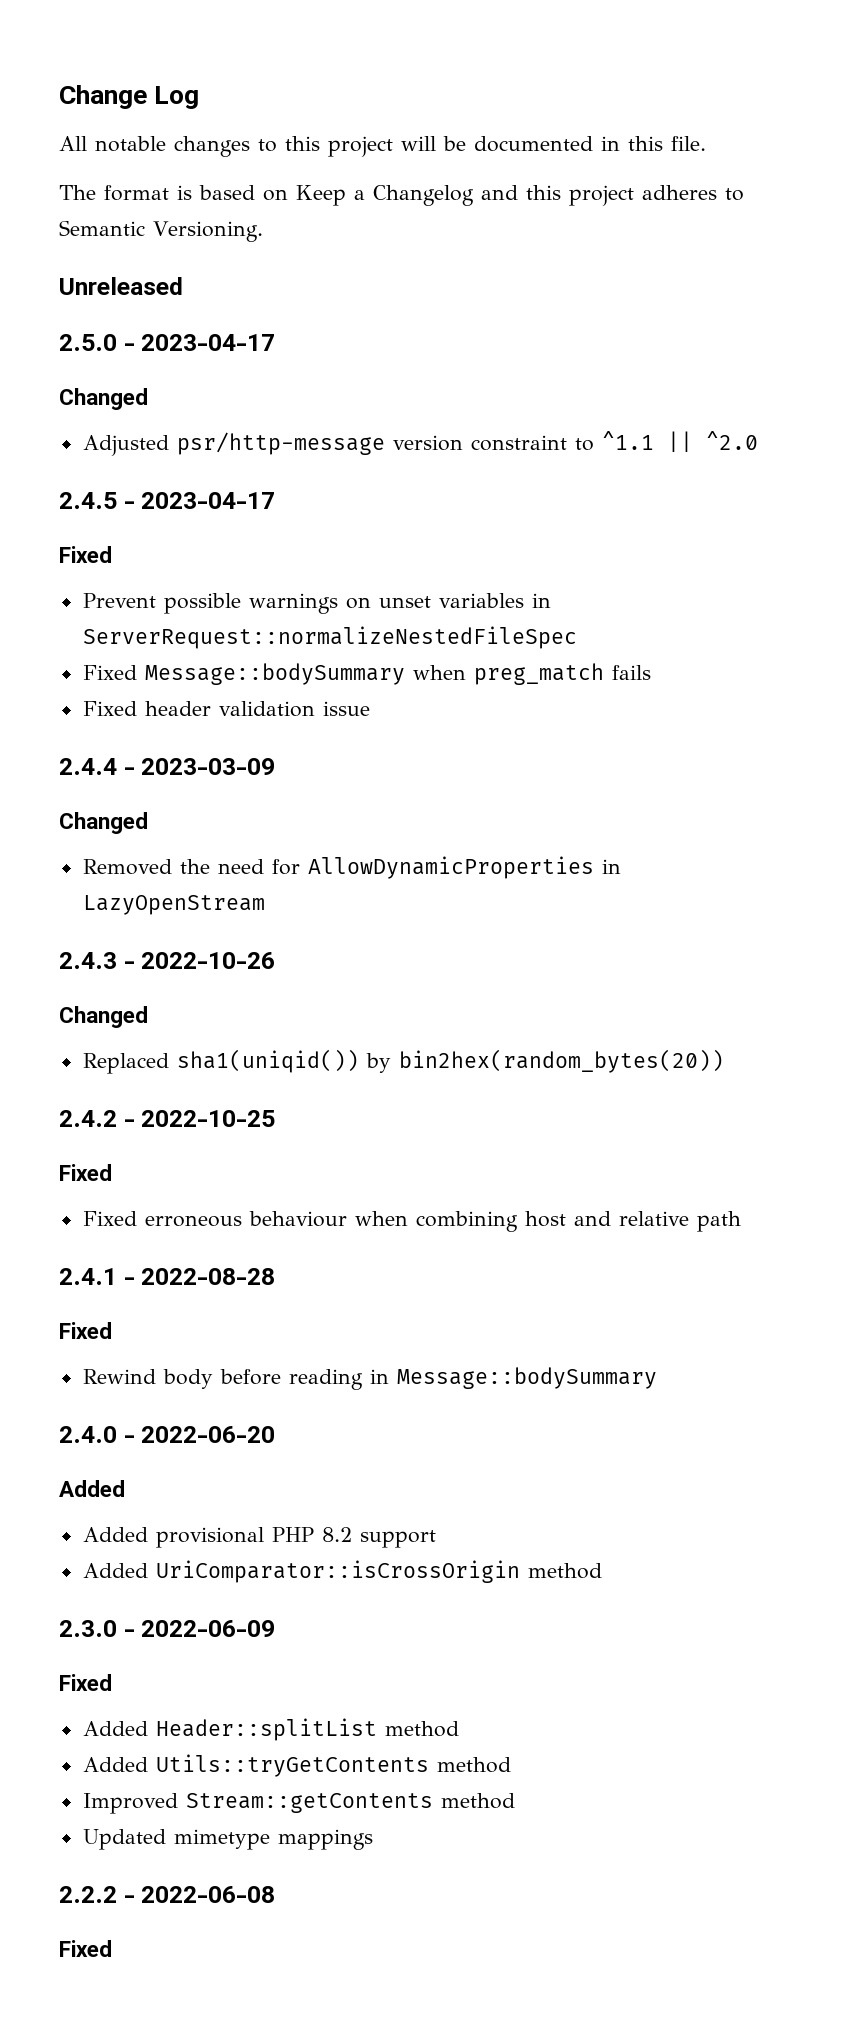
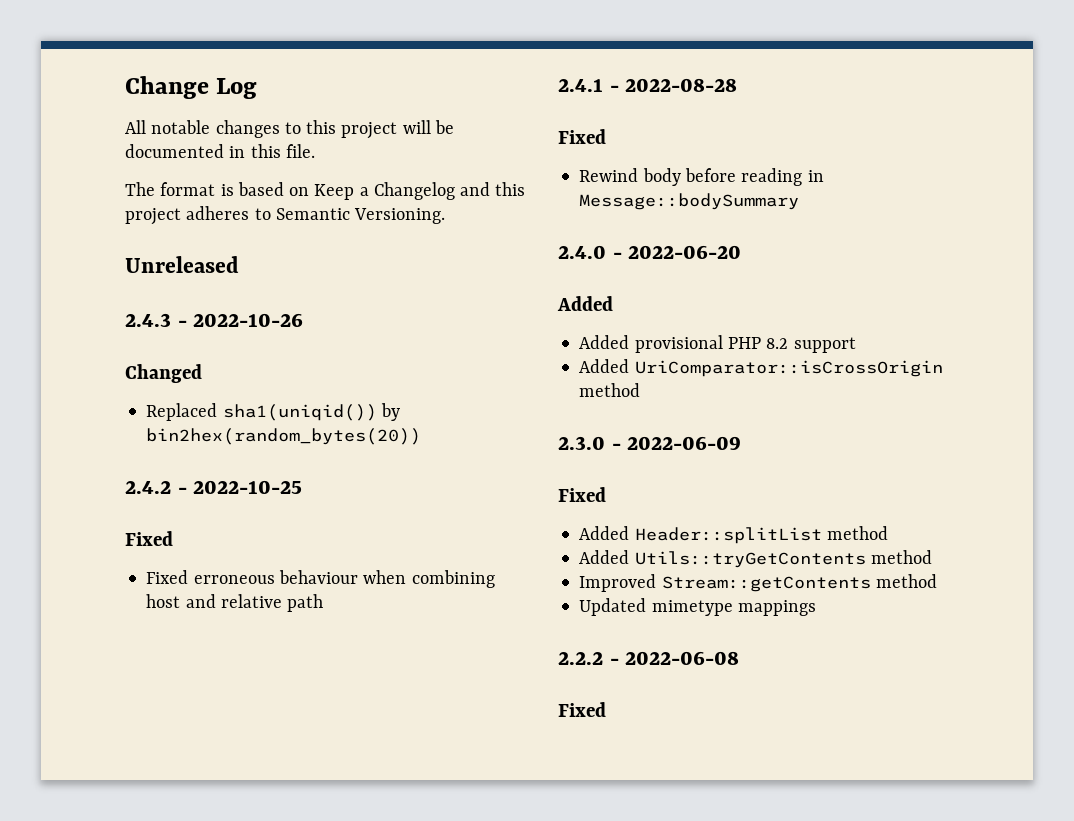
- 2.5.0 - 2023-04-17
- Changed
- Adjusted psr/http-message version constraint to ^1.1 || ^2.0
- 2.4.5 - 2023-04-17
- Fixed
- Prevent possible warnings on unset variables in ServerRequest::normalizeNestedFileSpec
- Fixed Message::bodySummary when preg_match fails
- Fixed header validation issue
- 2.4.4 - 2023-03-09
- Changed
- Removed the need for AllowDynamicProperties in LazyOpenStream

